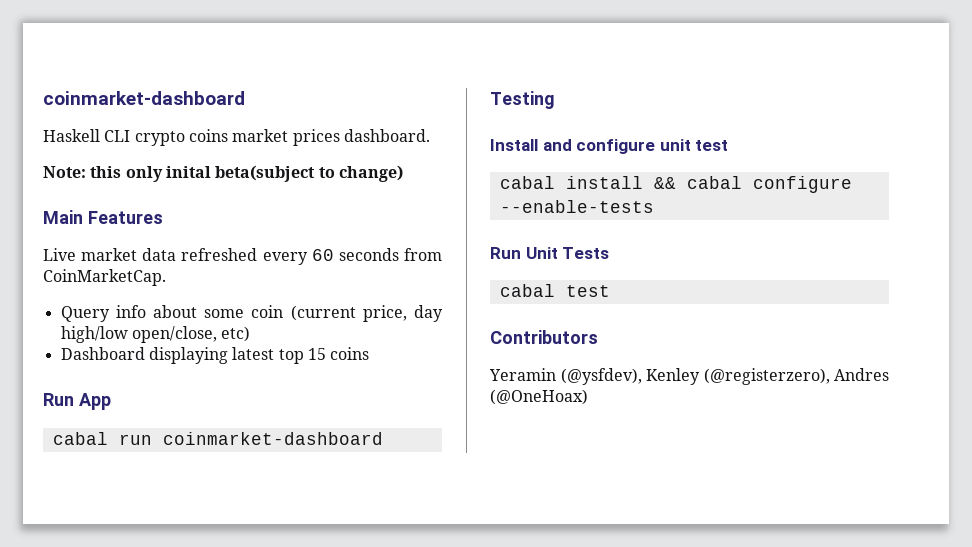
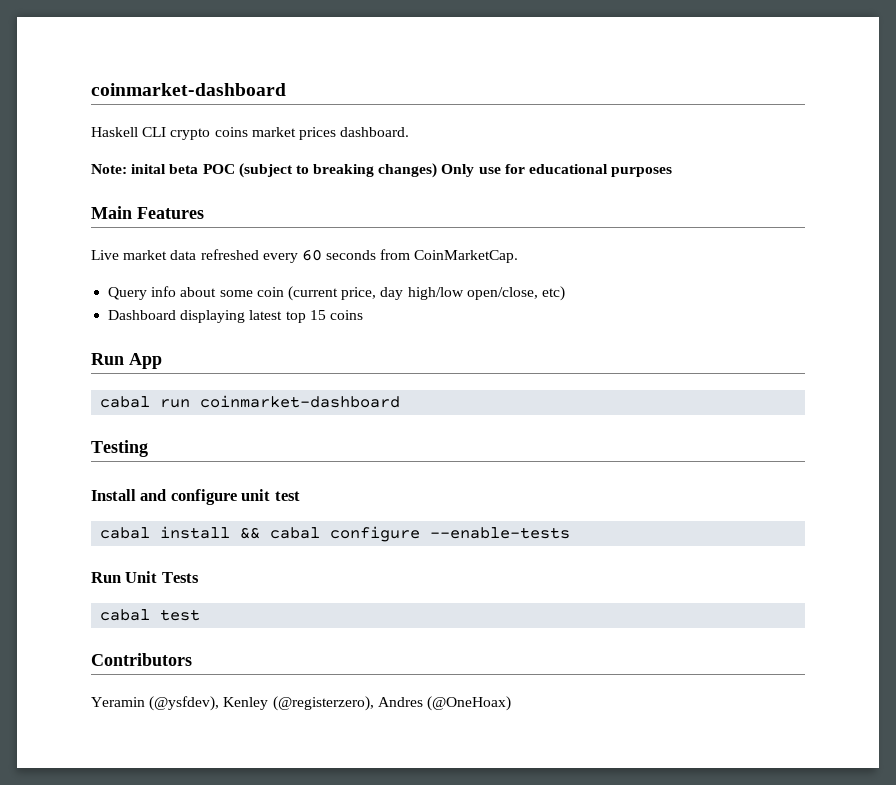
- Note: this only inital beta(subject to change)
+ Note: inital beta POC (subject to breaking changes) Only use for educational purposes

